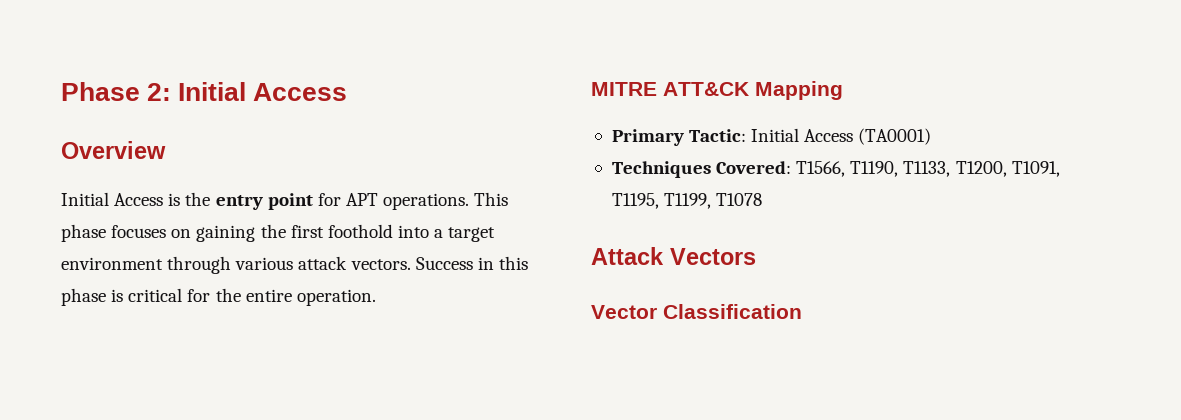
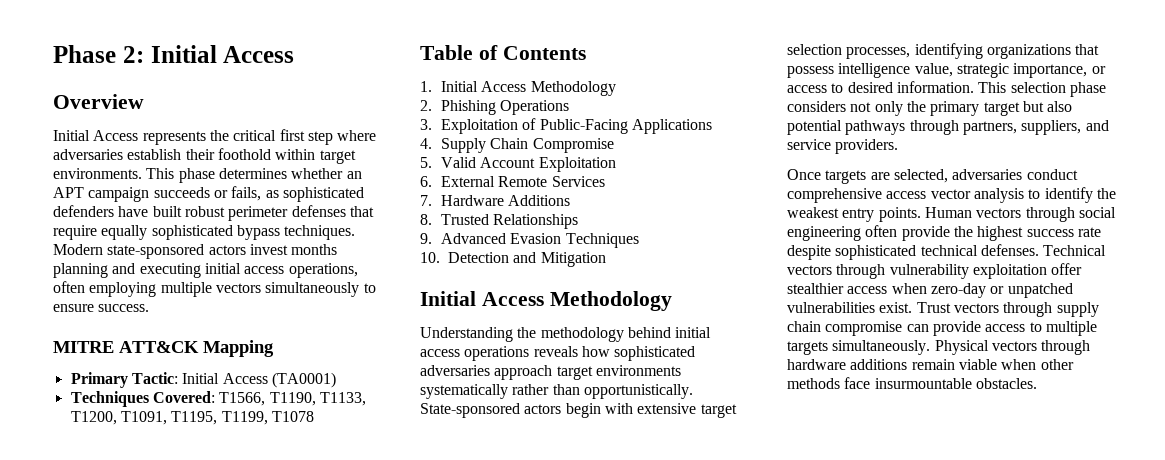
- Initial Access is the entry point for APT operations. This phase focuses on gaining the first foothold into a target environment through various attack vectors. Success in this phase is critical for the entire operation.
+ Initial Access represents the critical first step where adversaries establish their foothold within target environments. This phase determines whether an APT campaign succeeds or fails, as sophisticated defenders have built robust perimeter defenses that require equally sophisticated bypass techniques. Modern state-sponsored actors invest months planning and executing initial access operations, often employing multiple vectors simultaneously to ensure success.
- Attack Vectors
- Vector Classification
+ Table of Contents
+ 1. Initial Access Methodology
+ 2. Phishing Operations
+ 3. Exploitation of Public-Facing Applications
+ 4. Supply Chain Compromise
+ 5. Valid Account Exploitation
+ 6. External Remote Services
+ 7. Hardware Additions
+ 8. Trusted Relationships
+ 9. Advanced Evasion Techniques
+ 10. Detection and Mitigation
+ Initial Access Methodology
+ Understanding the methodology behind initial access operations reveals how sophisticated adversaries approach target environments systematically rather than opportunistically. State-sponsored actors begin with extensive target selection processes, identifying organizations that possess intelligence value, strategic importance, or access to desired information. This selection phase considers not only the primary target but also potential pathways through partners, suppliers, and service providers.
+ Once targets are selected, adversaries conduct comprehensive access vector analysis to identify the weakest entry points. Human vectors through social engineering often provide the highest success rate despite sophisticated technical defenses. Technical vectors through vulnerability exploitation offer stealthier access when zero-day or unpatched vulnerabilities exist. Trust vectors through supply chain compromise can provide access to multiple targets simultaneously. Physical vectors through hardware additions remain viable when other methods face insurmountable obstacles.

